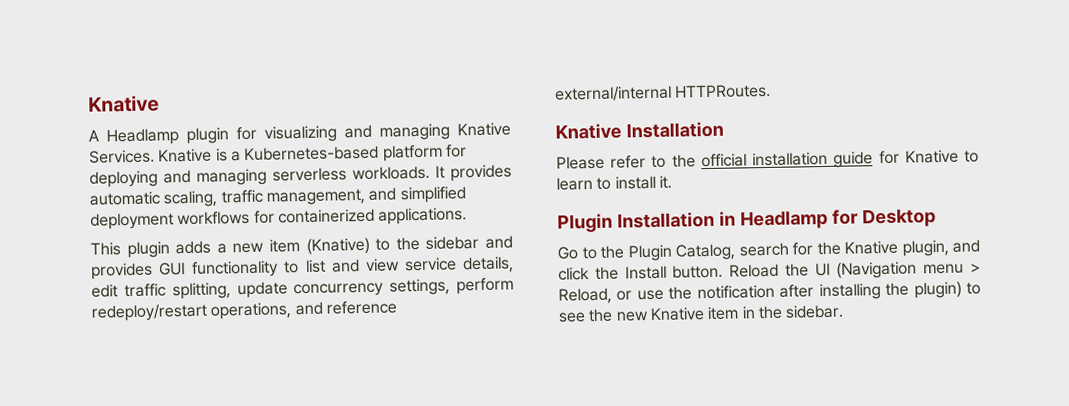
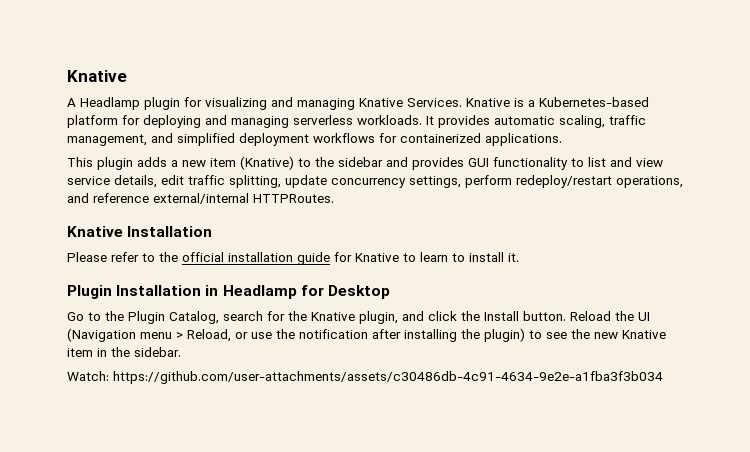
+ Watch: https://github.com/user-attachments/assets/c30486db-4c91-4634-9e2e-a1fba3f3b034

